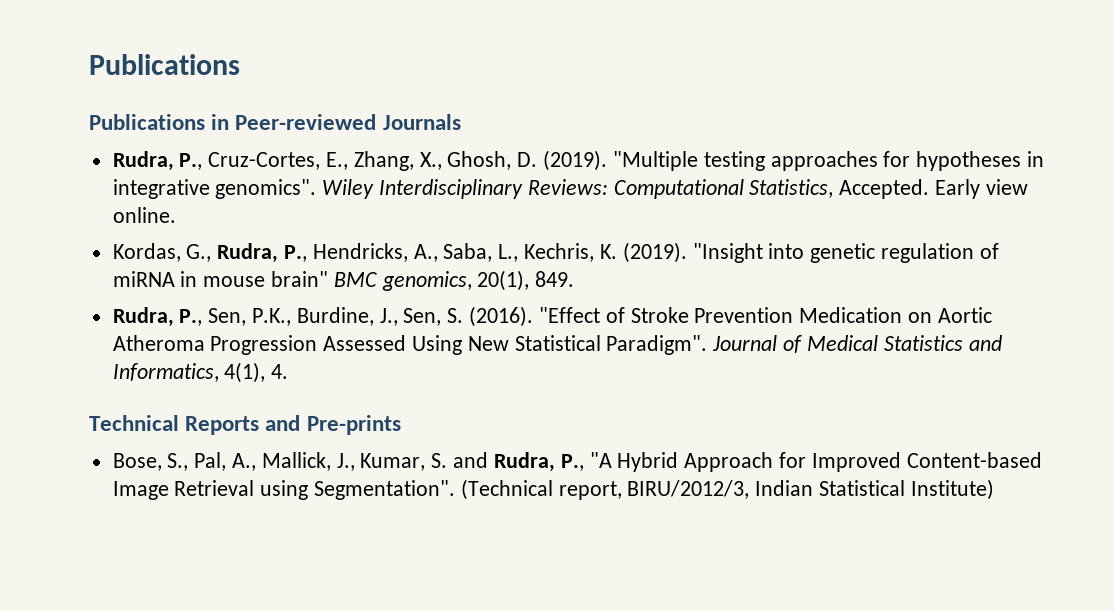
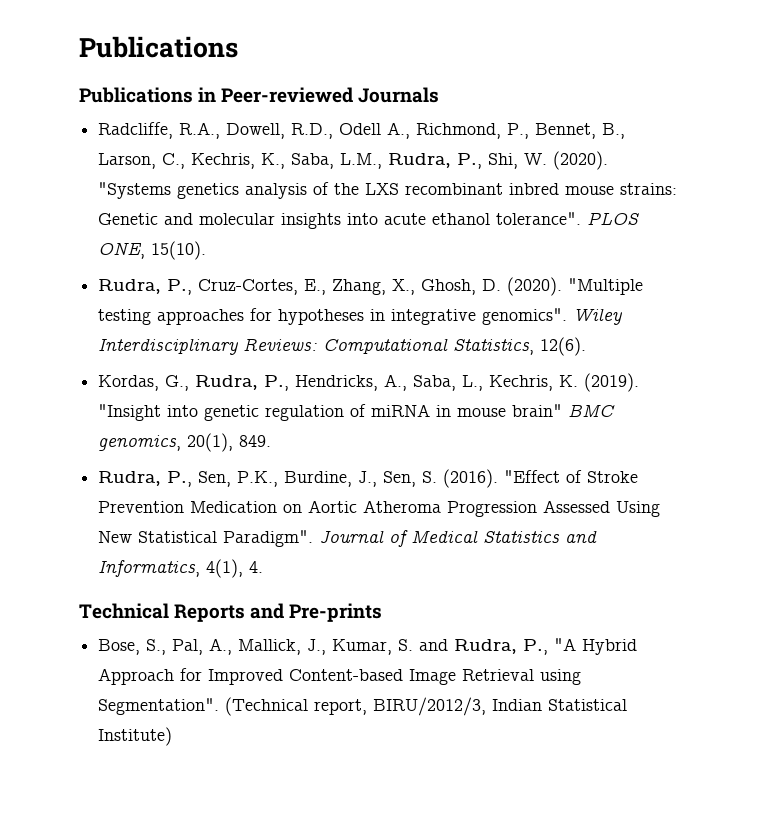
+ Radcliffe, R.A., Dowell, R.D., Odell A., Richmond, P., Bennet, B., Larson, C., Kechris, K., Saba, L.M., Rudra, P., Shi, W. (2020). "Systems genetics analysis of the LXS recombinant inbred mouse strains: Genetic and molecular insights into acute ethanol tolerance". PLOS ONE, 15(10).
- Rudra, P., Cruz-Cortes, E., Zhang, X., Ghosh, D. (2019).
+ Rudra, P., Cruz-Cortes, E., Zhang, X., Ghosh, D. (2020).
- Wiley Interdisciplinary Reviews: Computational Statistics, Accepted. Early view online.
+ Wiley Interdisciplinary Reviews: Computational Statistics, 12(6).

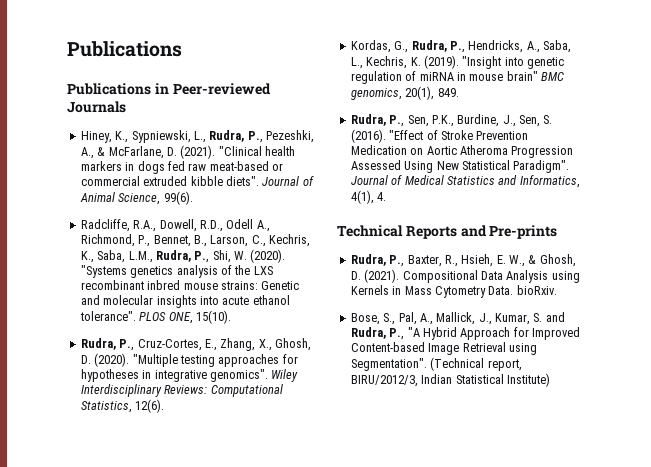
+ Hiney, K., Sypniewski, L., Rudra, P., Pezeshki, A., & McFarlane, D. (2021). "Clinical health markers in dogs fed raw meat-based or commercial extruded kibble diets". Journal of Animal Science, 99(6).
+ Rudra, P., Baxter, R., Hsieh, E. W., & Ghosh, D. (2021). Compositional Data Analysis using Kernels in Mass Cytometry Data. bioRxiv.

